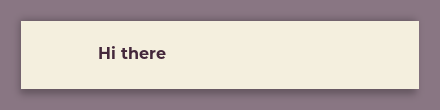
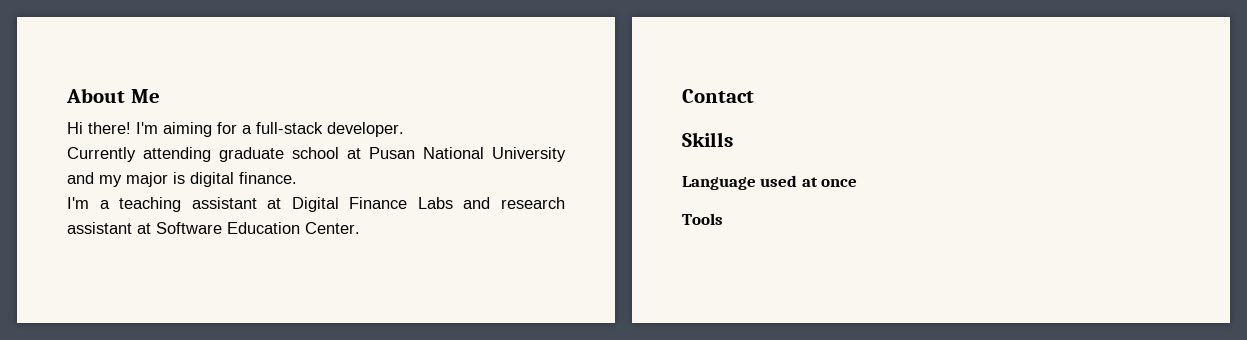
- Hi there
+ About Me
+ Hi there! I'm aiming for a full-stack developer.
+ Currently attending graduate school at Pusan National University and my major is digital finance.
+ I'm a teaching assistant at Digital Finance Labs and research assistant at Software Education Center.
+ Contact
+ Skills
+ Language used at once
+ Tools

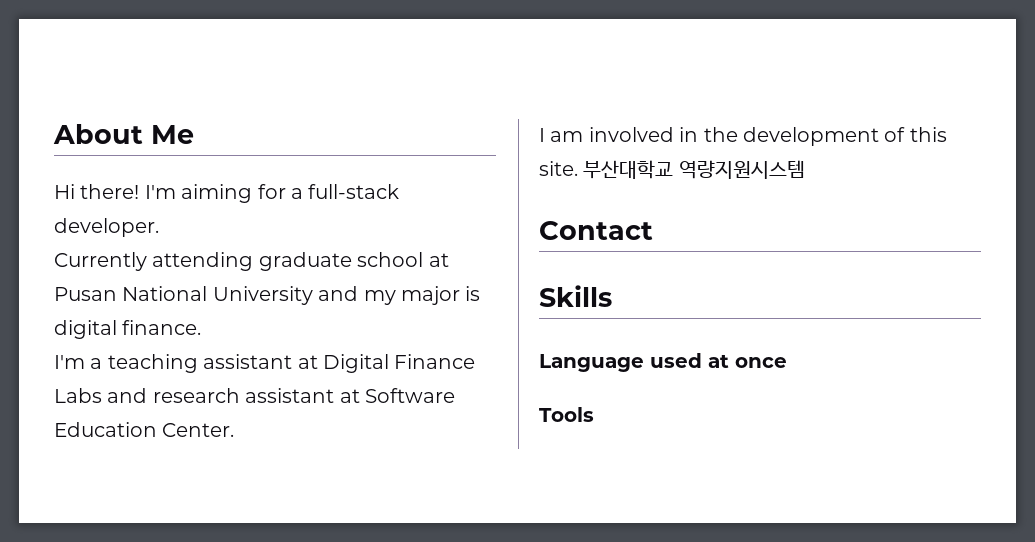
+ I am involved in the development of this site. 부산대학교 역량지원시스템

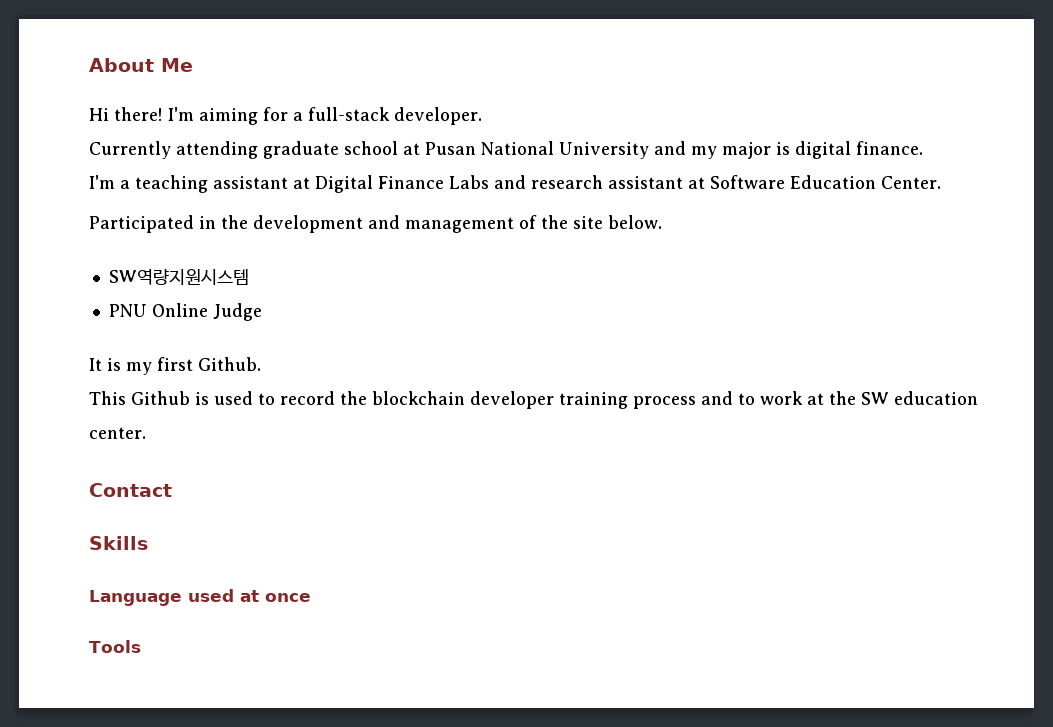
- I am involved in the development of this site. 부산대학교 역량지원시스템
+ Participated in the development and management of the site below.
+ SW역량지원시스템
+ PNU Online Judge
+ It is my first Github.
+ This Github is used to record the blockchain developer training process and to work at the SW education center.

